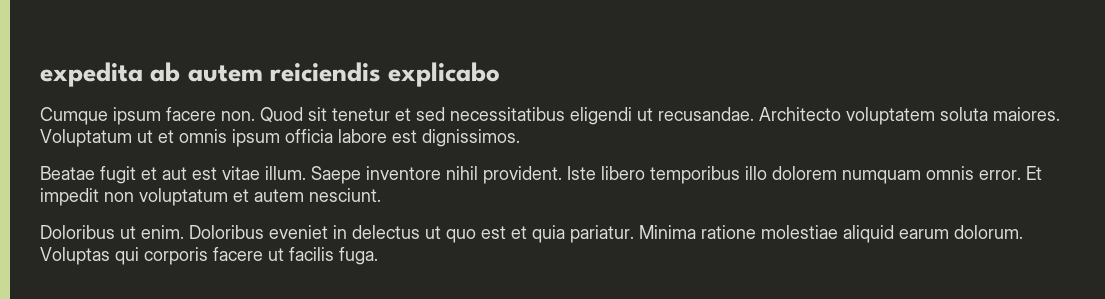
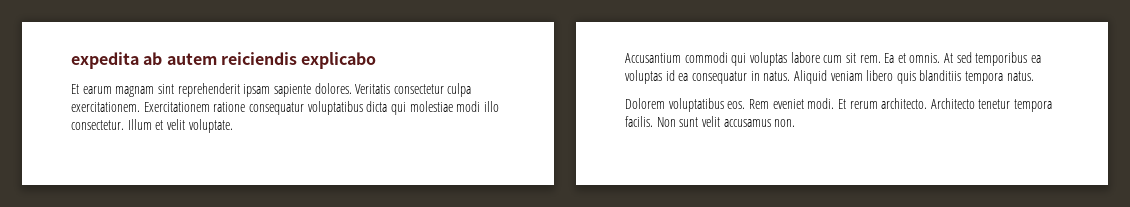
- Cumque ipsum facere non. Quod sit tenetur et sed necessitatibus eligendi ut recusandae. Architecto voluptatem soluta maiores. Voluptatum ut et omnis ipsum officia labore est dignissimos.
- Beatae fugit et aut est vitae illum. Saepe inventore nihil provident. Iste libero temporibus illo dolorem numquam omnis error. Et impedit non voluptatum et autem nesciunt.
- Doloribus ut enim. Doloribus eveniet in delectus ut quo est et quia pariatur. Minima ratione molestiae aliquid earum dolorum. Voluptas qui corporis facere ut facilis fuga.
+ Et earum magnam sint reprehenderit ipsam sapiente dolores. Veritatis consectetur culpa exercitationem. Exercitationem ratione consequatur voluptatibus dicta qui molestiae modi illo consectetur. Illum et velit voluptate.
+ Accusantium commodi qui voluptas labore cum sit rem. Ea et omnis. At sed temporibus ea voluptas id ea consequatur in natus. Aliquid veniam libero quis blanditiis tempora natus.
+ Dolorem voluptatibus eos. Rem eveniet modi. Et rerum architecto. Architecto tenetur tempora facilis. Non sunt velit accusamus non.

